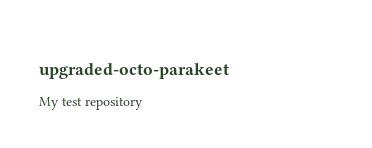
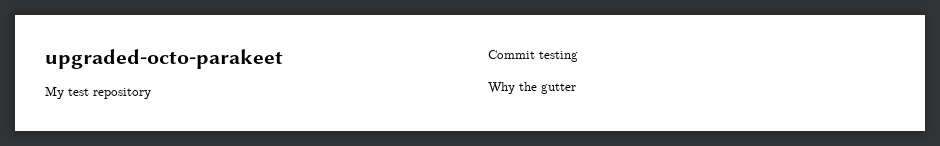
+ Commit testing
+ Why the gutter

